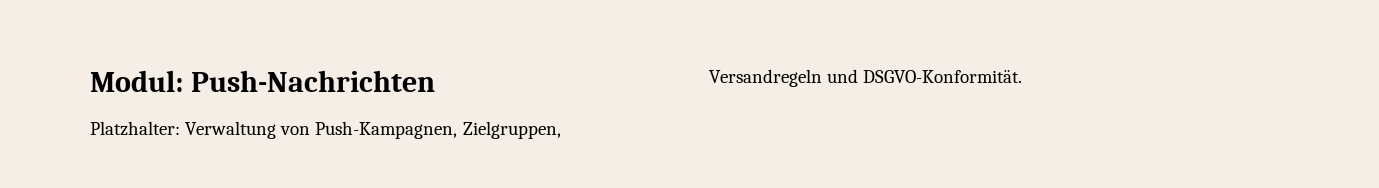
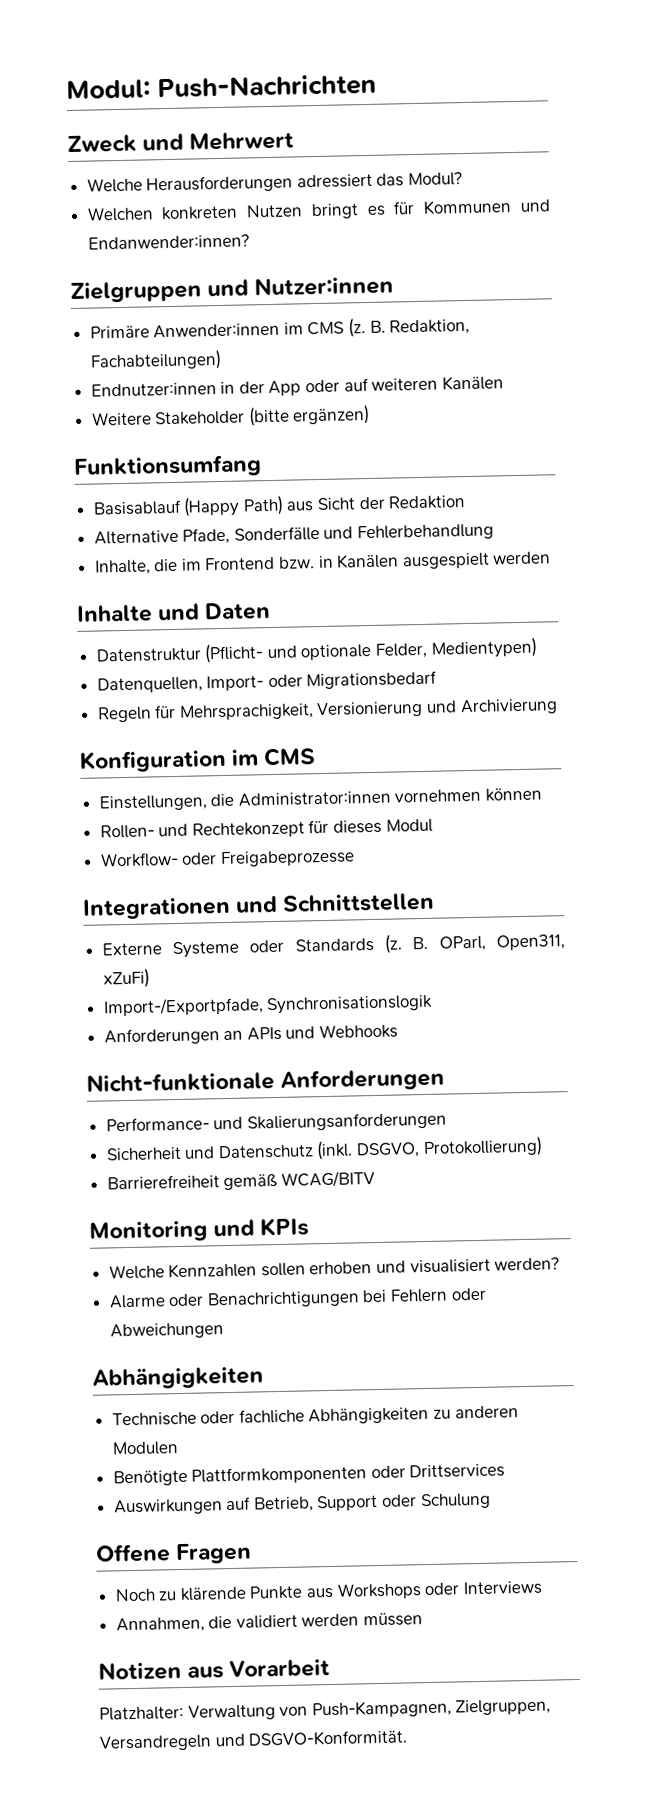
+ Zweck und Mehrwert
+ Welche Herausforderungen adressiert das Modul?
+ Welchen konkreten Nutzen bringt es für Kommunen und Endanwender:innen?
+ Zielgruppen und Nutzer:innen
+ Primäre Anwender:innen im CMS (z. B. Redaktion, Fachabteilungen)
+ Endnutzer:innen in der App oder auf weiteren Kanälen
+ Weitere Stakeholder (bitte ergänzen)
+ Funktionsumfang
+ Basisablauf (Happy Path) aus Sicht der Redaktion
+ Alternative Pfade, Sonderfälle und Fehlerbehandlung
+ Inhalte, die im Frontend bzw. in Kanälen ausgespielt werden
+ Inhalte und Daten
+ Datenstruktur (Pflicht- und optionale Felder, Medientypen)
+ Datenquellen, Import- oder Migrationsbedarf
+ Regeln für Mehrsprachigkeit, Versionierung und Archivierung
+ Konfiguration im CMS
+ Einstellungen, die Administrator:innen vornehmen können
+ Rollen- und Rechtekonzept für dieses Modul
+ Workflow- oder Freigabeprozesse
+ Integrationen und Schnittstellen
+ Externe Systeme oder Standards (z. B. OParl, Open311, xZuFi)
+ Import-/Exportpfade, Synchronisationslogik
+ Anforderungen an APIs und Webhooks
+ Nicht-funktionale Anforderungen
+ Performance- und Skalierungsanforderungen
+ Sicherheit und Datenschutz (inkl. DSGVO, Protokollierung)
+ Barrierefreiheit gemäß WCAG/BITV
+ Monitoring und KPIs
+ Welche Kennzahlen sollen erhoben und visualisiert werden?
+ Alarme oder Benachrichtigungen bei Fehlern oder Abweichungen
+ Abhängigkeiten
+ Technische oder fachliche Abhängigkeiten zu anderen Modulen
+ Benötigte Plattformkomponenten oder Drittservices
+ Auswirkungen auf Betrieb, Support oder Schulung
+ Offene Fragen
+ Noch zu klärende Punkte aus Workshops oder Interviews
+ Annahmen, die validiert werden müssen
+ Notizen aus Vorarbeit

